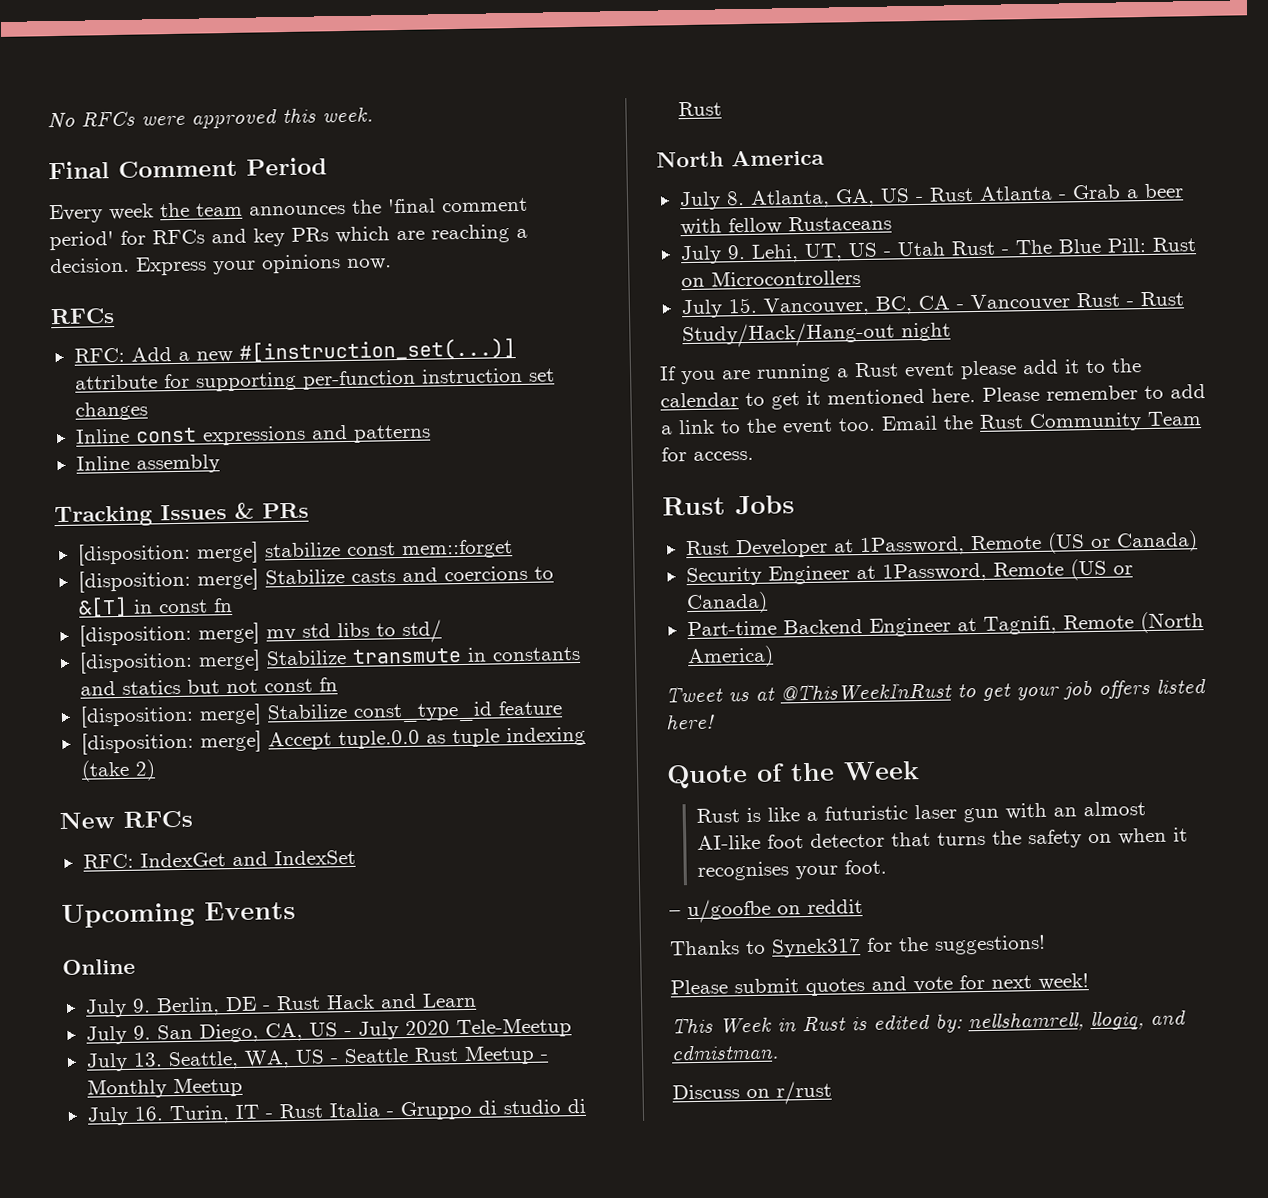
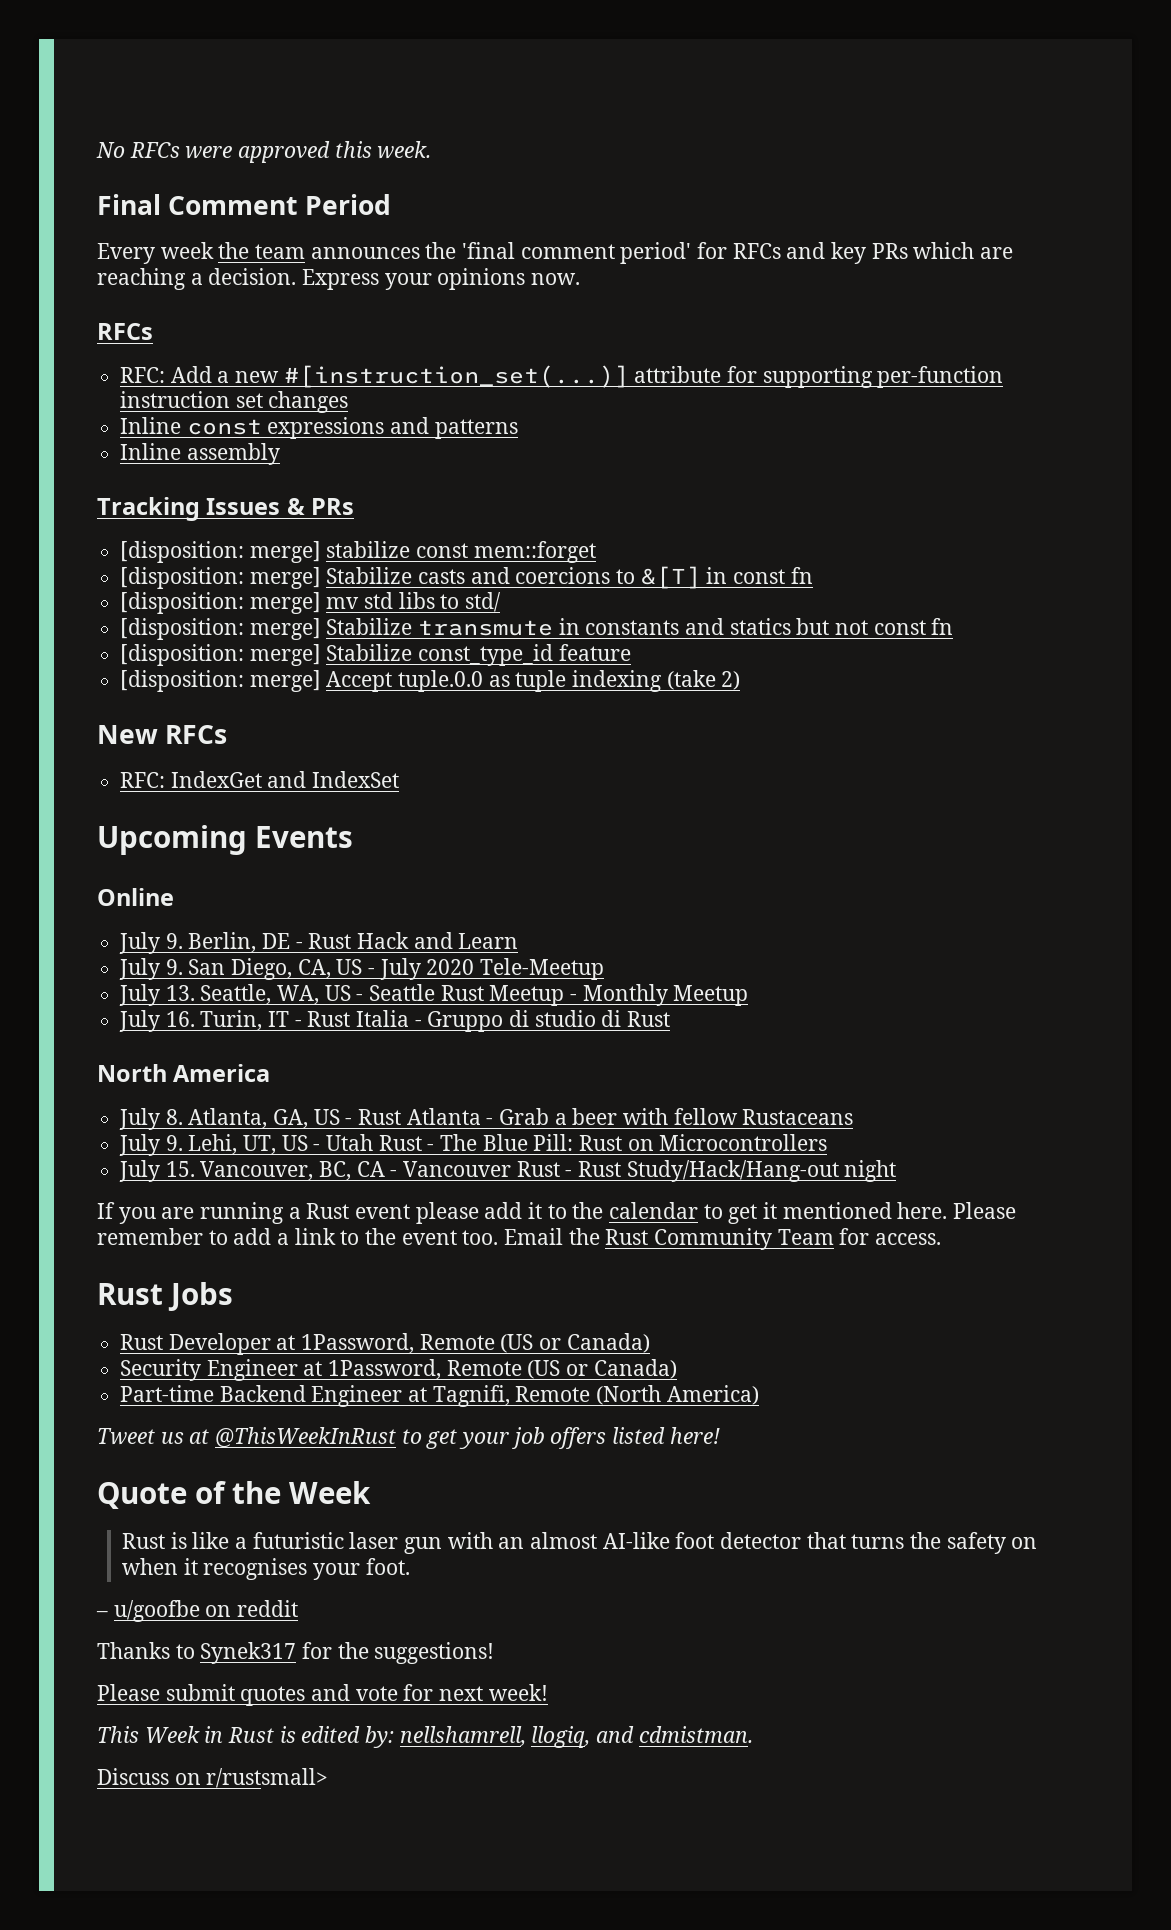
- Discuss on r/rust
+ Discuss on r/rustsmall>

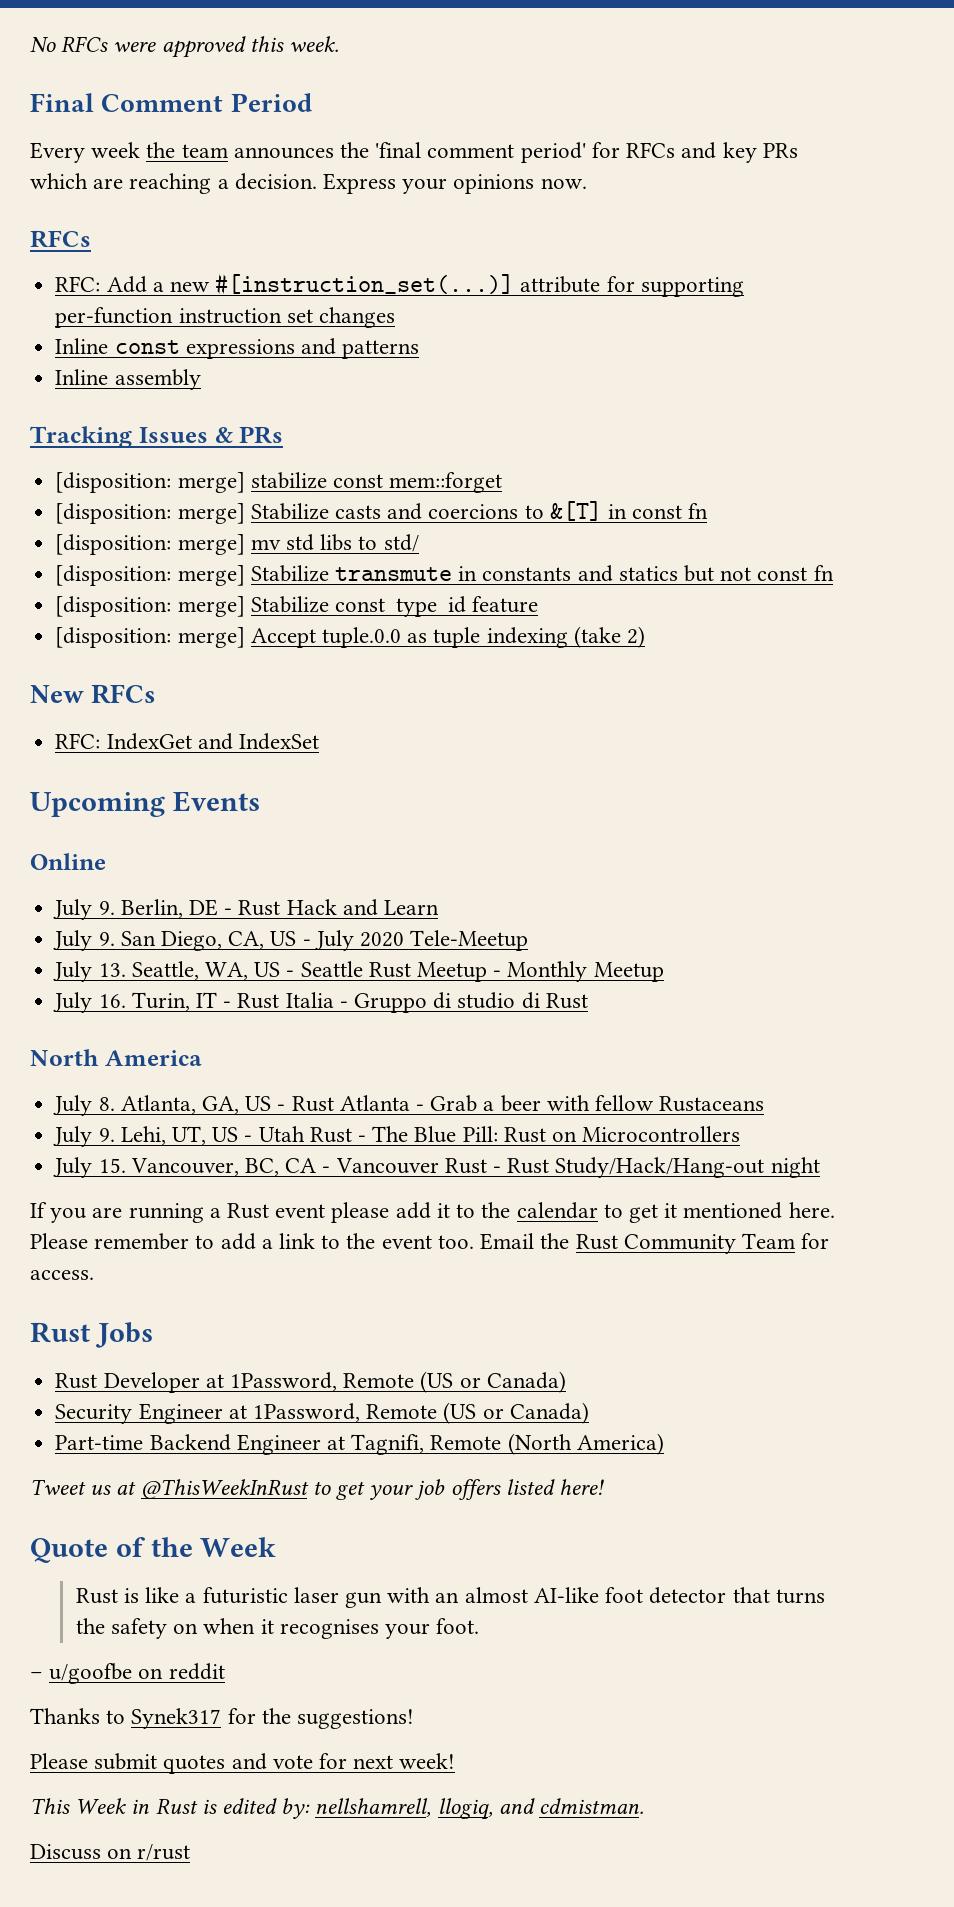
- Discuss on r/rustsmall>
+ Discuss on r/rust

